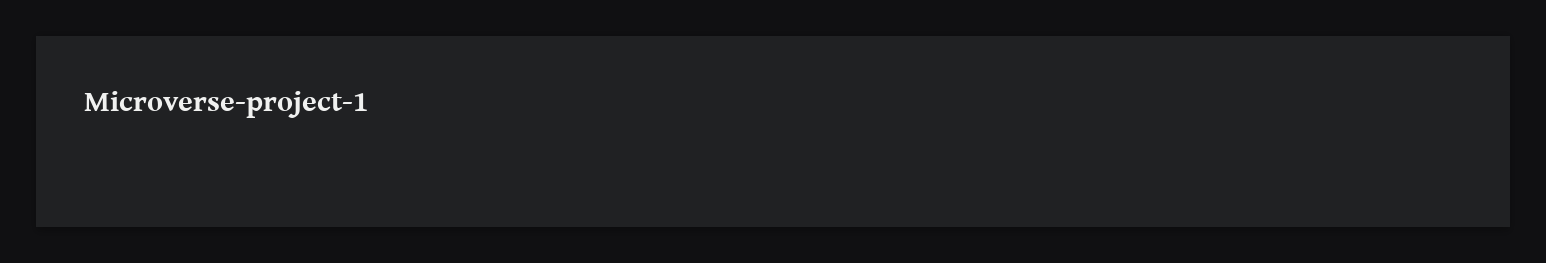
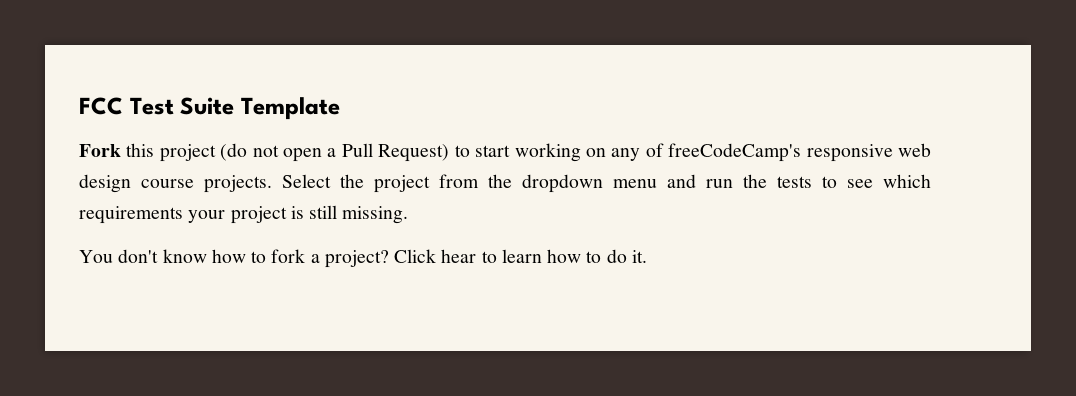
- Microverse-project-1
+ FCC Test Suite Template
+ Fork this project (do not open a Pull Request) to start working on any of freeCodeCamp's responsive web design course projects. Select the project from the dropdown menu and run the tests to see which requirements your project is still missing.
+ You don't know how to fork a project? Click hear to learn how to do it.

